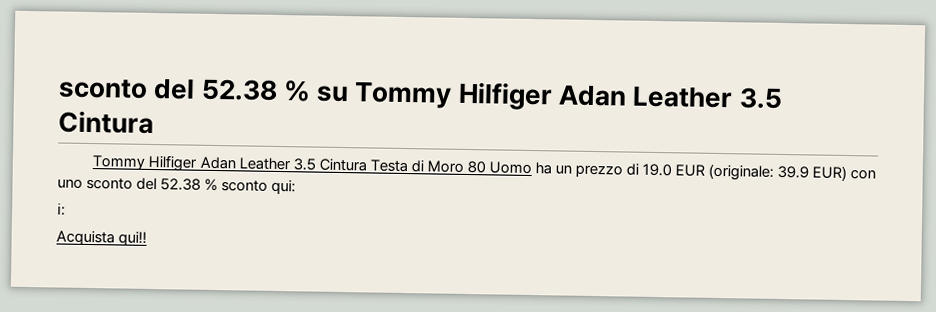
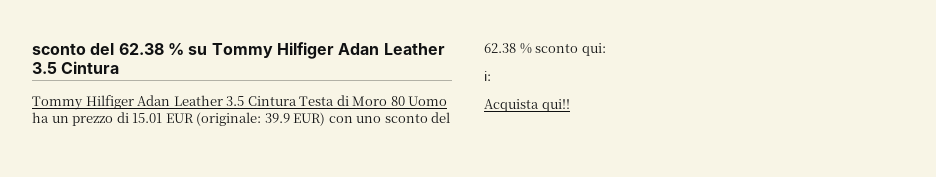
- sconto del 52.38 % su Tommy Hilfiger Adan Leather 3.5 Cintura
+ sconto del 62.38 % su Tommy Hilfiger Adan Leather 3.5 Cintura
- Tommy Hilfiger Adan Leather 3.5 Cintura Testa di Moro 80 Uomo ha un prezzo di 19.0 EUR (originale: 39.9 EUR) con uno sconto del 52.38 % sconto qui:
+ Tommy Hilfiger Adan Leather 3.5 Cintura Testa di Moro 80 Uomo ha un prezzo di 15.01 EUR (originale: 39.9 EUR) con uno sconto del 62.38 % sconto qui:

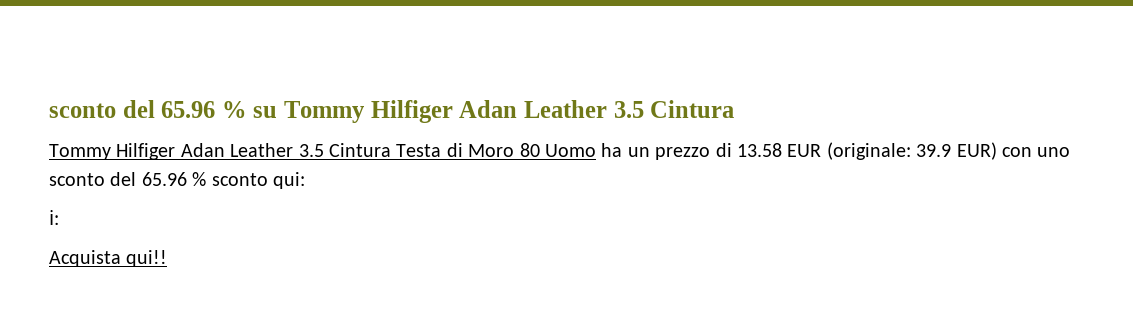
- sconto del 62.38 % su Tommy Hilfiger Adan Leather 3.5 Cintura
+ sconto del 65.96 % su Tommy Hilfiger Adan Leather 3.5 Cintura
- Tommy Hilfiger Adan Leather 3.5 Cintura Testa di Moro 80 Uomo ha un prezzo di 15.01 EUR (originale: 39.9 EUR) con uno sconto del 62.38 % sconto qui:
+ Tommy Hilfiger Adan Leather 3.5 Cintura Testa di Moro 80 Uomo ha un prezzo di 13.58 EUR (originale: 39.9 EUR) con uno sconto del 65.96 % sconto qui:

